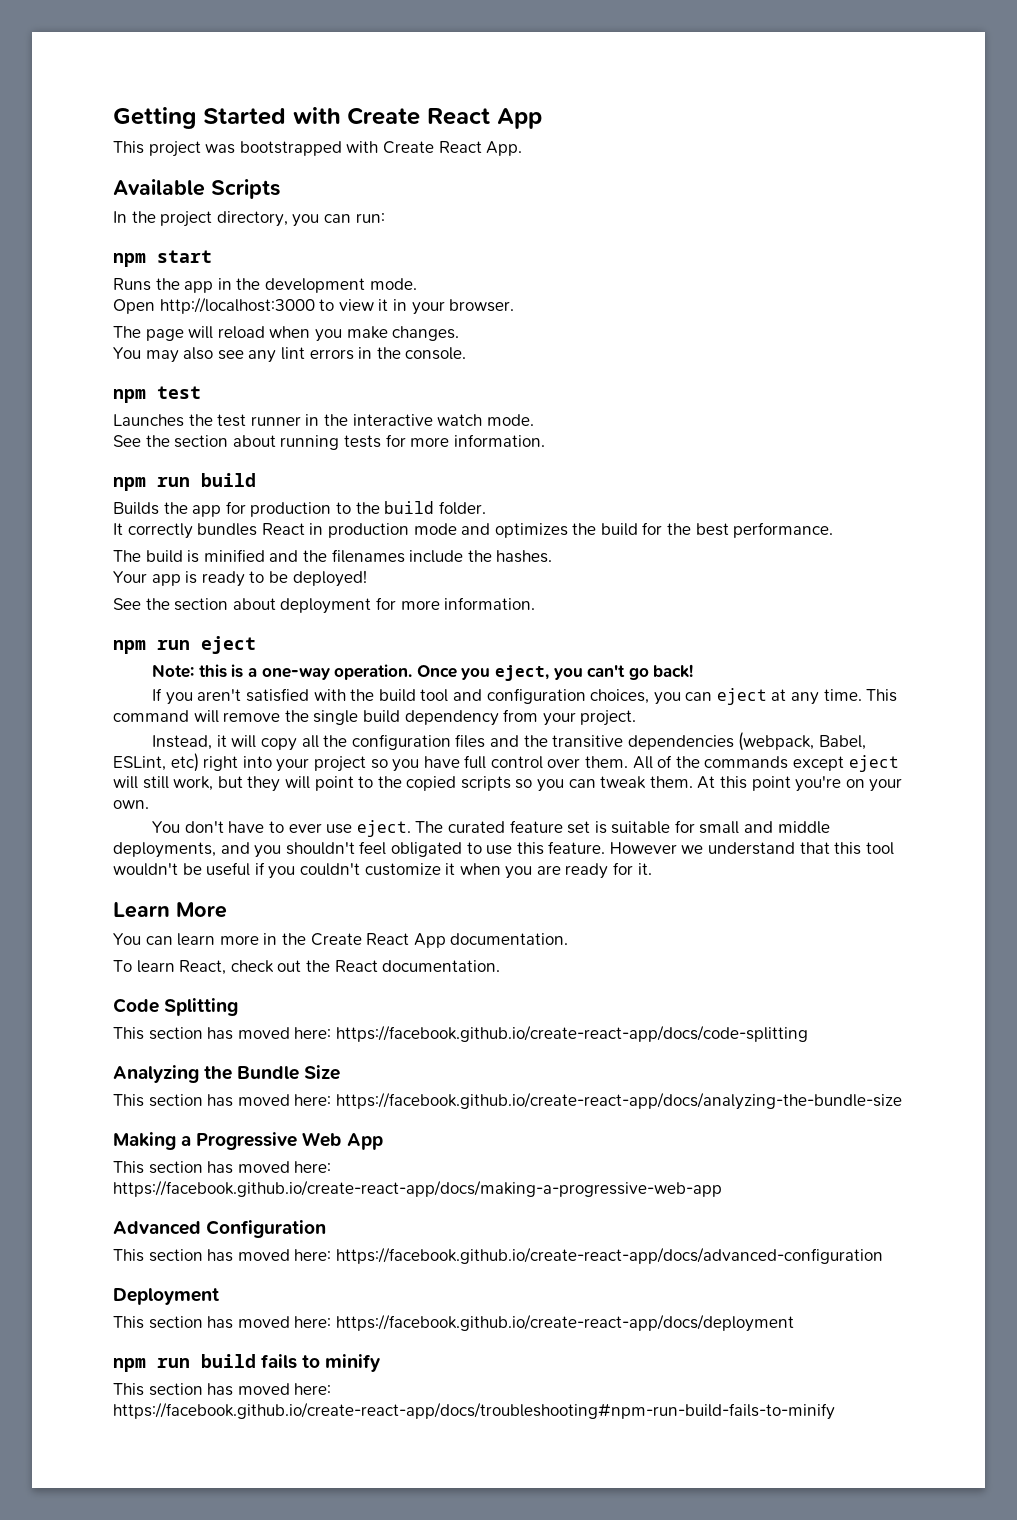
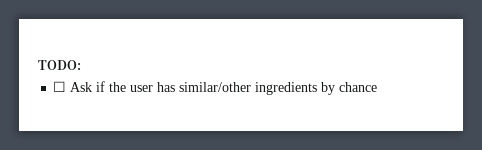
- Getting Started with Create React App
- This project was bootstrapped with Create React App.
- Available Scripts
- In the project directory, you can run:
- npm start
- Runs the app in the development mode.
- Open http://localhost:3000 to view it in your browser.
- The page will reload when you make changes.
- You may also see any lint errors in the console.
- npm test
- Launches the test runner in the interactive watch mode.
- See the section about running tests for more information.
- npm run build
- Builds the app for production to the build folder.
- It correctly bundles React in production mode and optimizes the build for the best performance.
- The build is minified and the filenames include the hashes.
- Your app is ready to be deployed!
- See the section about deployment for more information.
- npm run eject
- Note: this is a one-way operation. Once you eject, you can't go back!
- If you aren't satisfied with the build tool and configuration choices, you can eject at any time. This command will remove the single build dependency from your project.
- Instead, it will copy all the configuration files and the transitive dependencies (webpack, Babel, ESLint, etc) right into your project so you have full control over them. All of the commands except eject will still work, but they will point to the copied scripts so you can tweak them. At this point you're on your own.
- You don't have to ever use eject. The curated feature set is suitable for small and middle deployments, and you shouldn't feel obligated to use this feature. However we understand that this tool wouldn't be useful if you couldn't customize it when you are ready for it.
- Learn More
- You can learn more in the Create React App documentation.
- To learn React, check out the React documentation.
- Code Splitting
- This section has moved here: https://facebook.github.io/create-react-app/docs/code-splitting
- Analyzing the Bundle Size
- This section has moved here: https://facebook.github.io/create-react-app/docs/analyzing-the-bundle-size
- Making a Progressive Web App
- This section has moved here: https://facebook.github.io/create-react-app/docs/making-a-progressive-web-app
- Advanced Configuration
- This section has moved here: https://facebook.github.io/create-react-app/docs/advanced-configuration
- Deployment
- This section has moved here: https://facebook.github.io/create-react-app/docs/deployment
- npm run build fails to minify
- This section has moved here: https://facebook.github.io/create-react-app/docs/troubleshooting#npm-run-build-fails-to-minify
+ TODO:
+ ☐ Ask if the user has similar/other ingredients by chance

